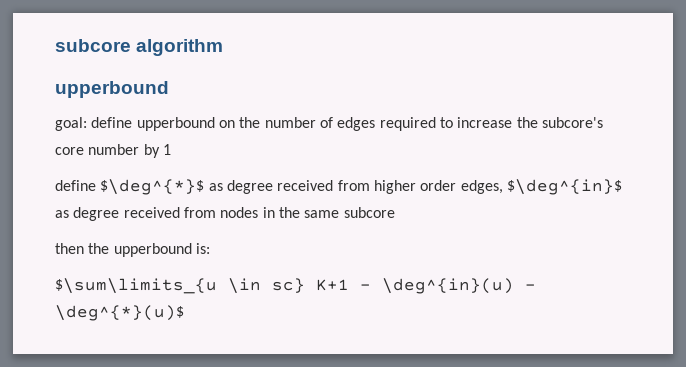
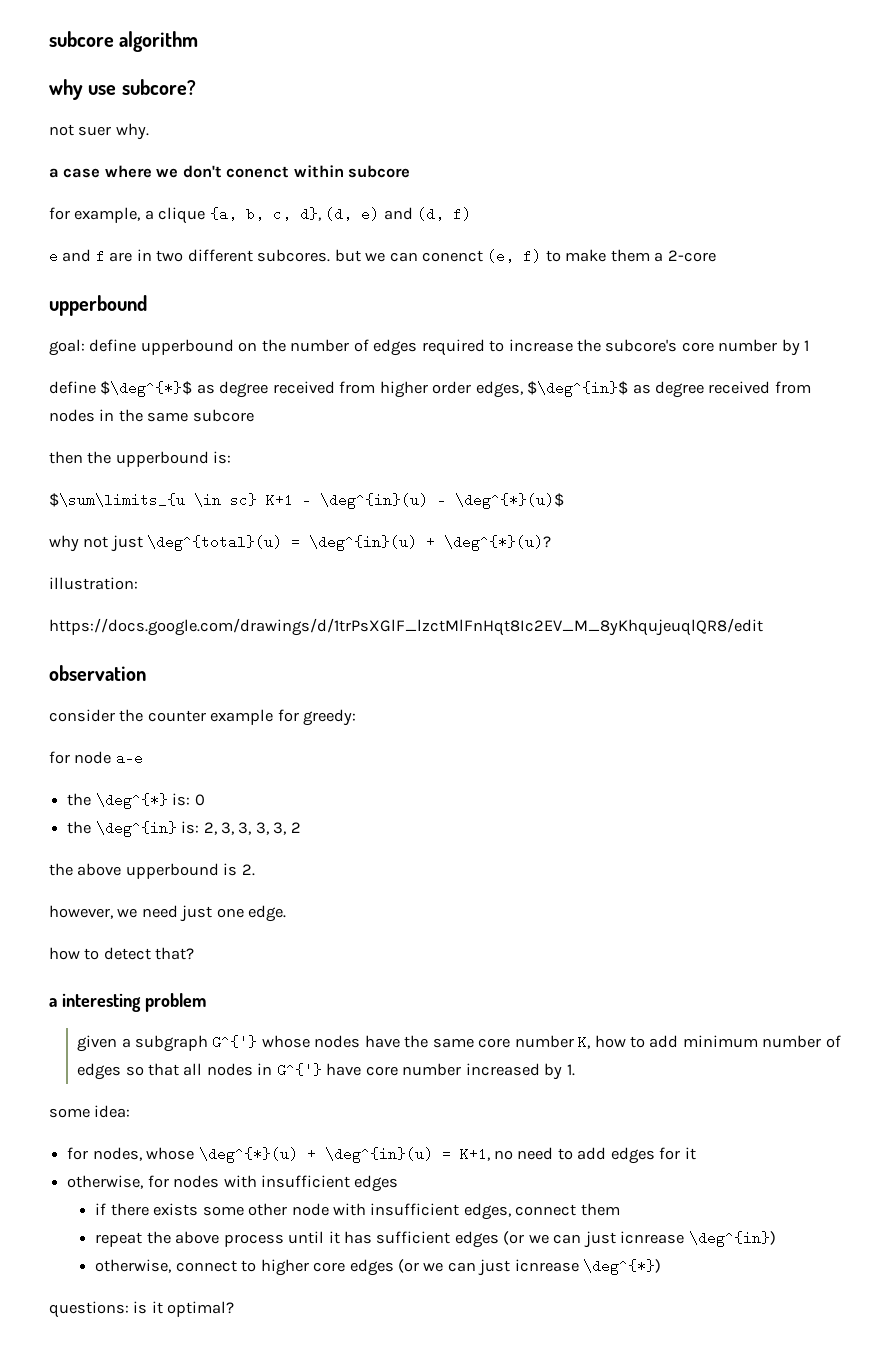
+ why use subcore?
+ not suer why.
+ a case where we don't conenct within subcore
+ for example, a clique {a, b, c, d}, (d, e) and (d, f)
+ e and f are in two different subcores. but we can conenct (e, f) to make them a 2-core
+ why not just \deg^{total}(u) = \deg^{in}(u) + \deg^{*}(u)?
+ illustration:
+ https://docs.google.com/drawings/d/1trPsXGlF_lzctMlFnHqt8Ic2EV_M_8yKhqujeuqlQR8/edit
+ observation
+ consider the counter example for greedy:
+ for node a-e
+ the \deg^{*} is: 0
+ the \deg^{in} is: 2, 3, 3, 3, 3, 2
+ the above upperbound is 2.
+ however, we need just one edge.
+ how to detect that?
+ a interesting problem
+ given a subgraph G^{'} whose nodes have the same core number K, how to add minimum number of edges so that all nodes in G^{'} have core number increased by 1.
+ some idea:
+ for nodes, whose \deg^{*}(u) + \deg^{in}(u) = K+1, no need to add edges for it
+ otherwise, for nodes with insufficient edges
+ if there exists some other node with insufficient edges, connect them
+ repeat the above process until it has sufficient edges (or we can just icnrease \deg^{in})
+ otherwise, connect to higher core edges (or we can just icnrease \deg^{*})
+ questions: is it optimal?

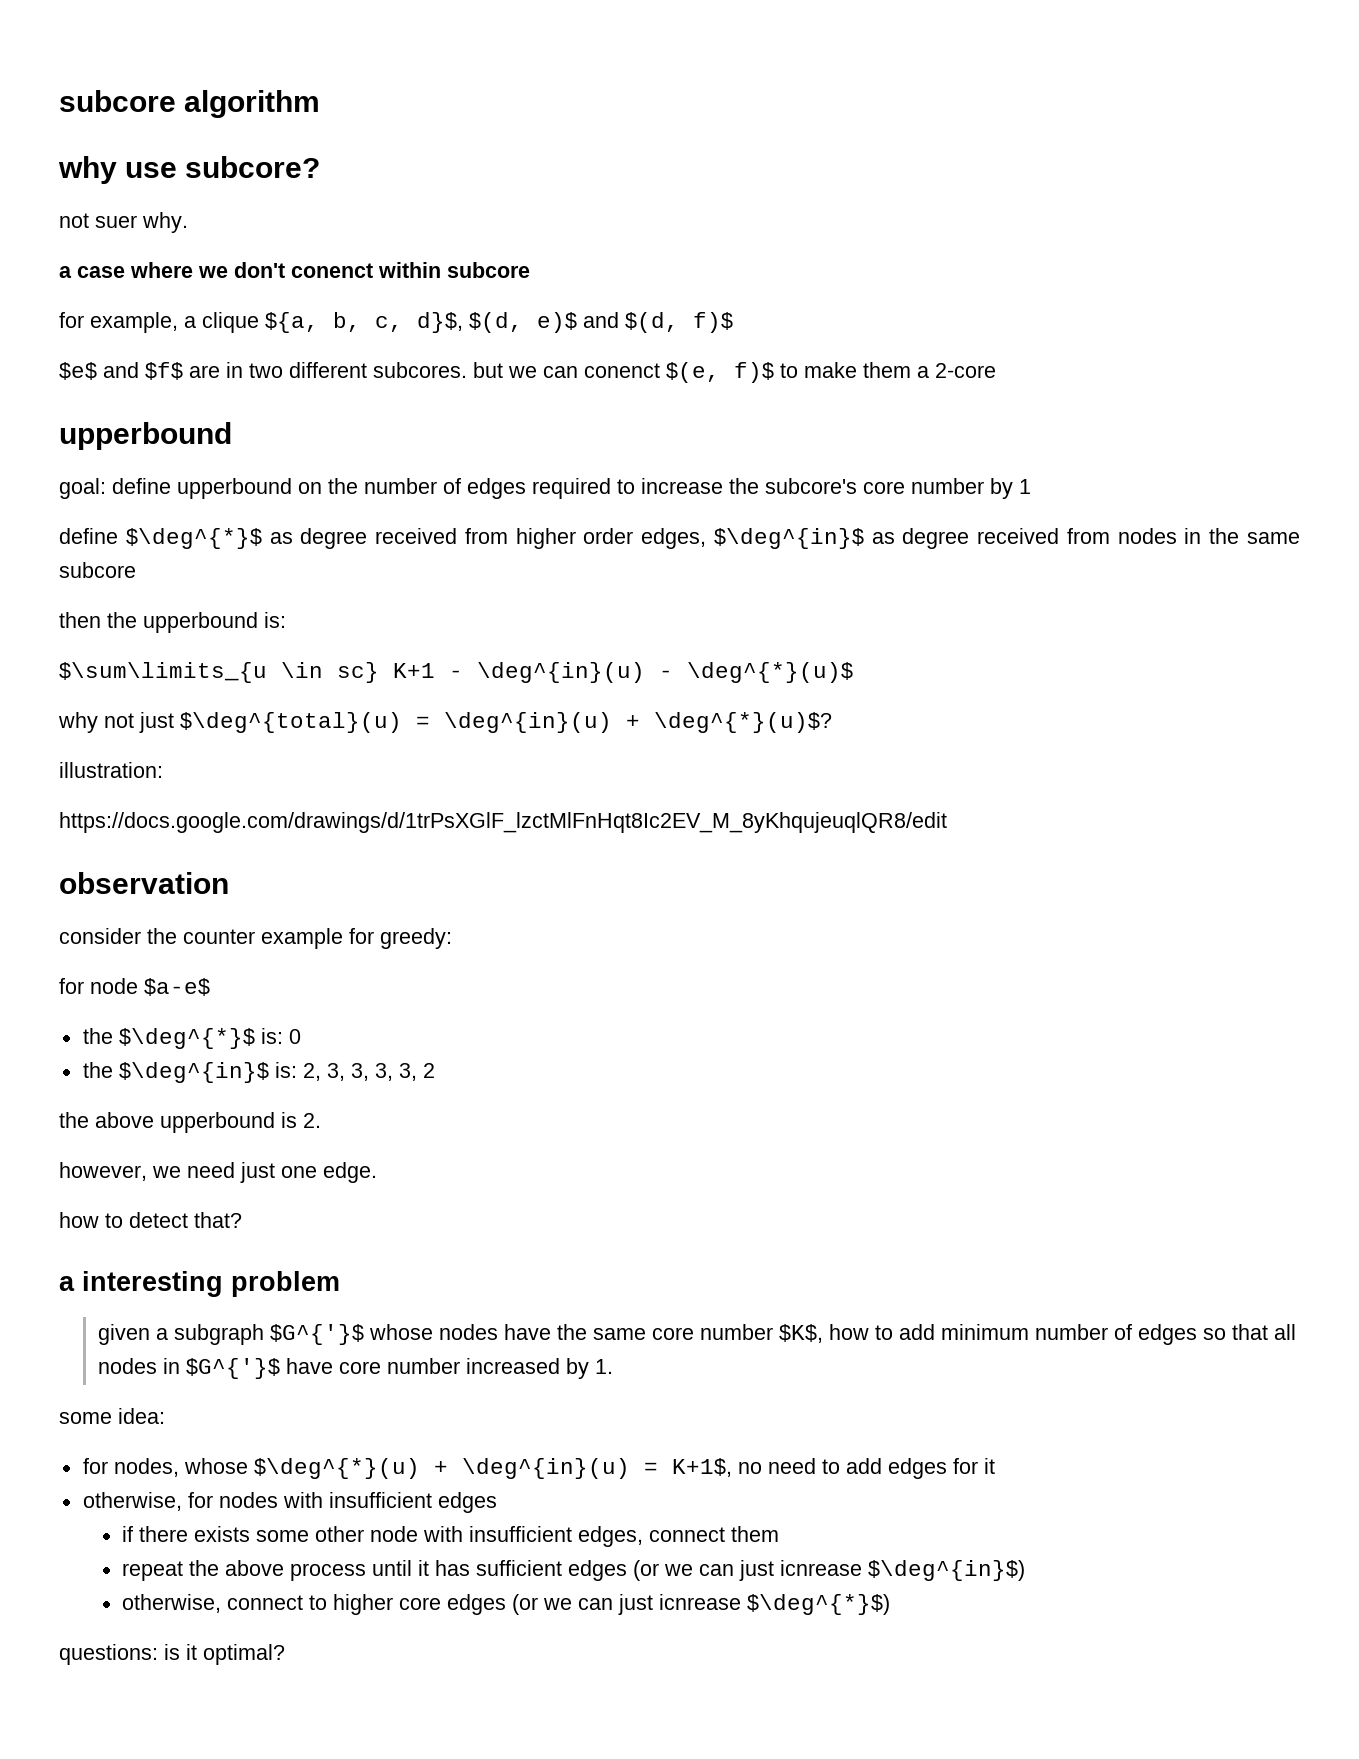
- for example, a clique {a, b, c, d}, (d, e) and (d, f)
- e and f are in two different subcores. but we can conenct (e, f) to make them a 2-core
+ for example, a clique ${a, b, c, d}$, $(d, e)$ and $(d, f)$
+ $e$ and $f$ are in two different subcores. but we can conenct $(e, f)$ to make them a 2-core
- why not just \deg^{total}(u) = \deg^{in}(u) + \deg^{*}(u)?
+ why not just $\deg^{total}(u) = \deg^{in}(u) + \deg^{*}(u)$?
- for node a-e
- the \deg^{*} is: 0
+ for node $a-e$
+ the $\deg^{*}$ is: 0
- the \deg^{in} is: 2, 3, 3, 3, 3, 2
+ the $\deg^{in}$ is: 2, 3, 3, 3, 3, 2
- given a subgraph G^{'} whose nodes have the same core number K, how to add minimum number of edges so that all nodes in G^{'} have core number increased by 1.
+ given a subgraph $G^{'}$ whose nodes have the same core number $K$, how to add minimum number of edges so that all nodes in $G^{'}$ have core number increased by 1.
- for nodes, whose \deg^{*}(u) + \deg^{in}(u) = K+1, no need to add edges for it
+ for nodes, whose $\deg^{*}(u) + \deg^{in}(u) = K+1$, no need to add edges for it
- repeat the above process until it has sufficient edges (or we can just icnrease \deg^{in})
+ repeat the above process until it has sufficient edges (or we can just icnrease $\deg^{in}$)
- otherwise, connect to higher core edges (or we can just icnrease \deg^{*})
+ otherwise, connect to higher core edges (or we can just icnrease $\deg^{*}$)

